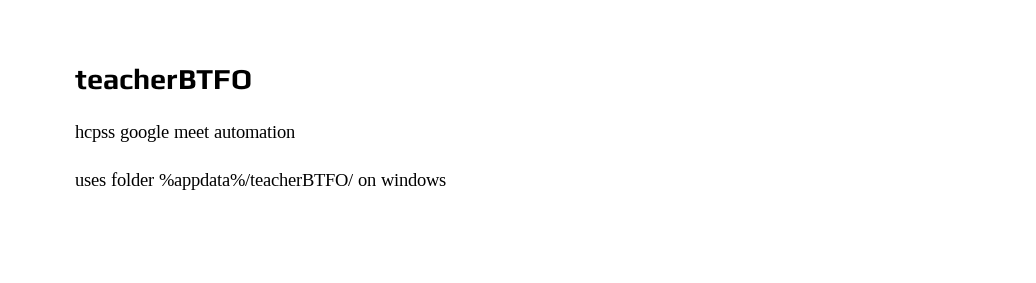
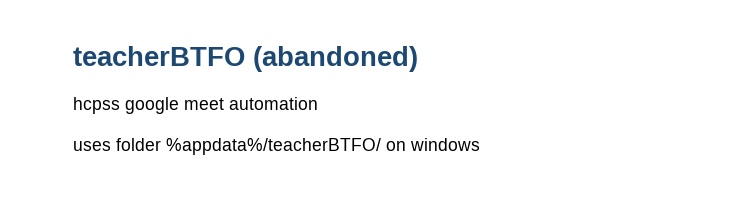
- teacherBTFO
+ teacherBTFO (abandoned)

